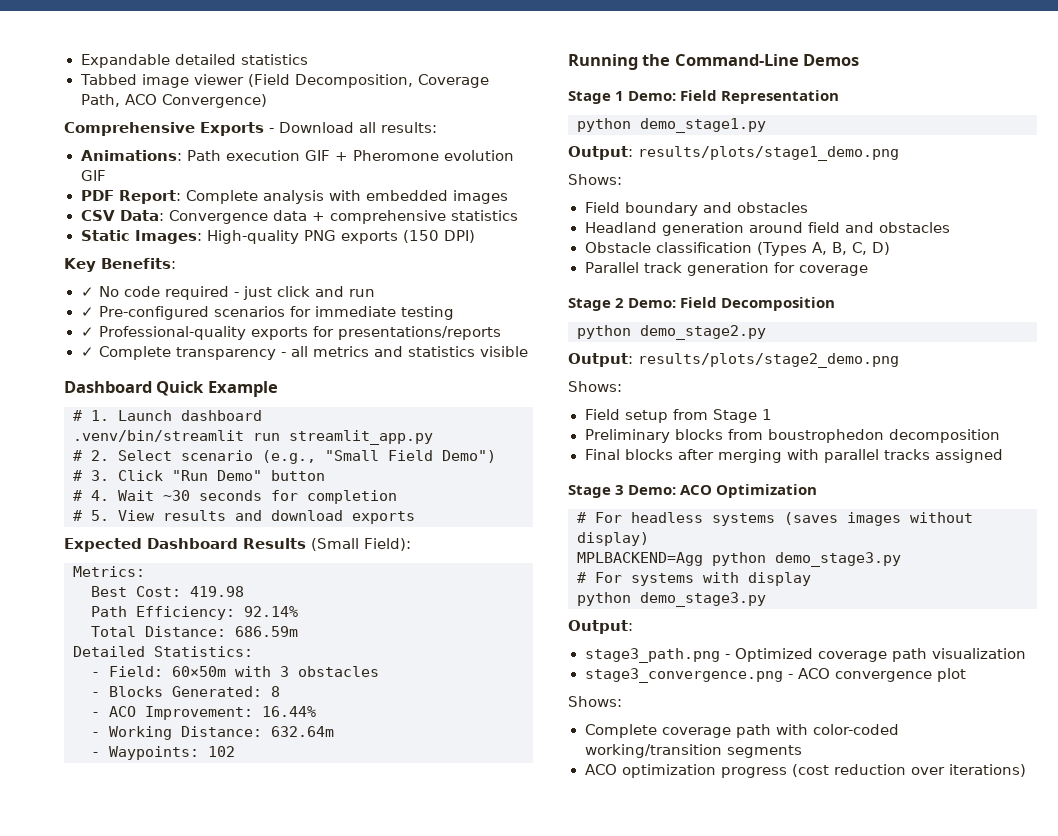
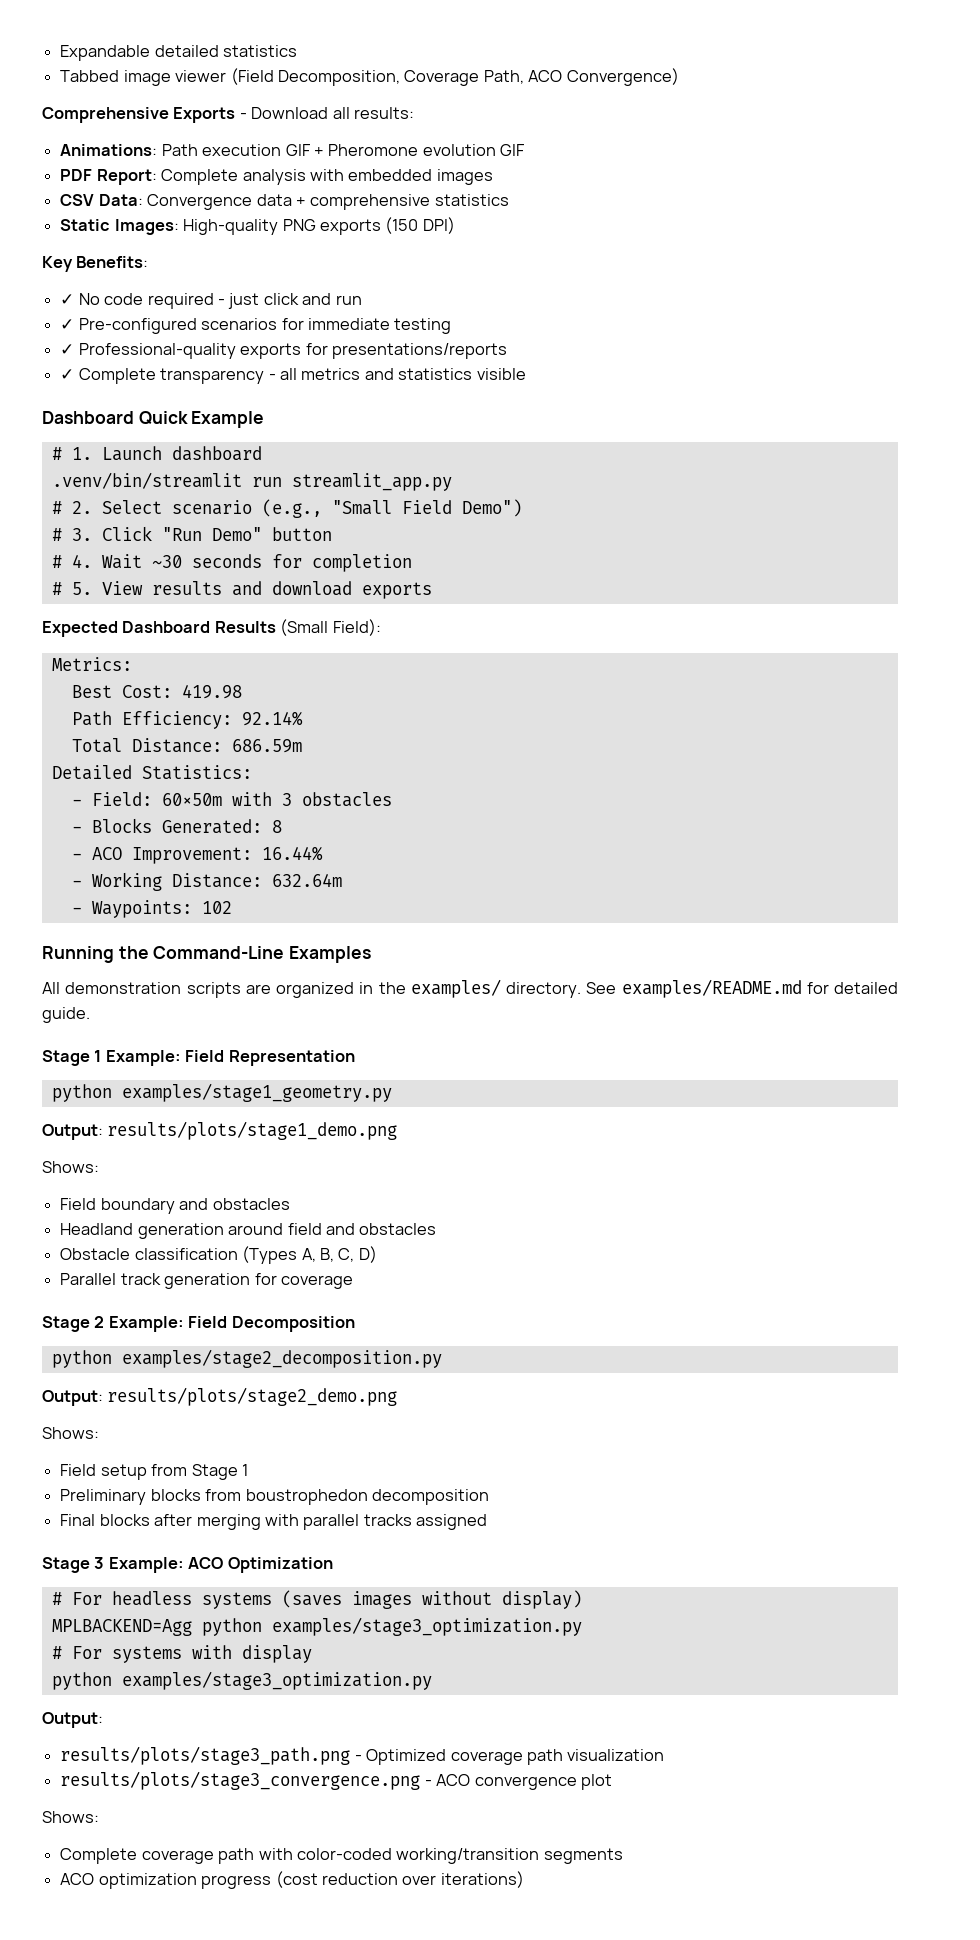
- Running the Command-Line Demos
- Stage 1 Demo: Field Representation
+ Running the Command-Line Examples
+ All demonstration scripts are organized in the examples/ directory. See examples/README.md for detailed guide.
+ Stage 1 Example: Field Representation
- python demo_stage1.py
+ python examples/stage1_geometry.py
- Stage 2 Demo: Field Decomposition
+ Stage 2 Example: Field Decomposition
- python demo_stage2.py
+ python examples/stage2_decomposition.py
- Stage 3 Demo: ACO Optimization
+ Stage 3 Example: ACO Optimization
- MPLBACKEND=Agg python demo_stage3.py
+ MPLBACKEND=Agg python examples/stage3_optimization.py
  # For systems with display
- python demo_stage3.py
+ python examples/stage3_optimization.py
- stage3_path.png - Optimized coverage path visualization
+ results/plots/stage3_path.png - Optimized coverage path visualization
- stage3_convergence.png - ACO convergence plot
+ results/plots/stage3_convergence.png - ACO convergence plot

